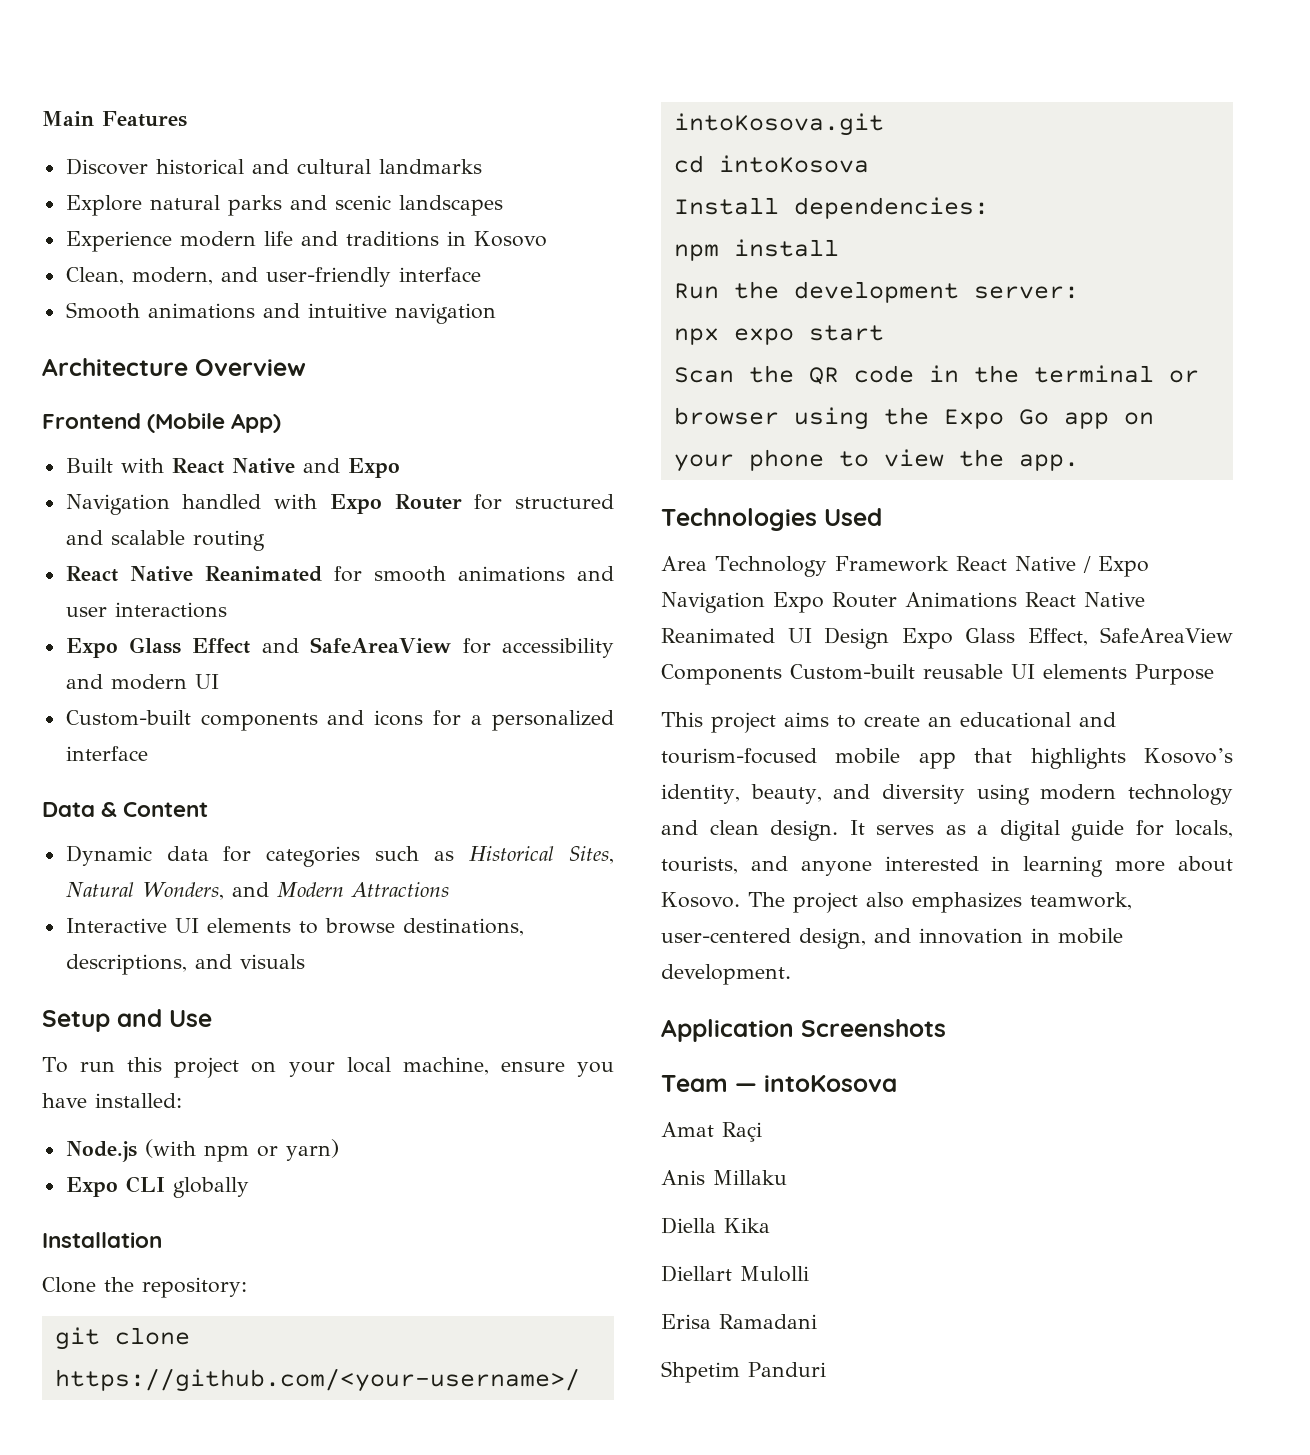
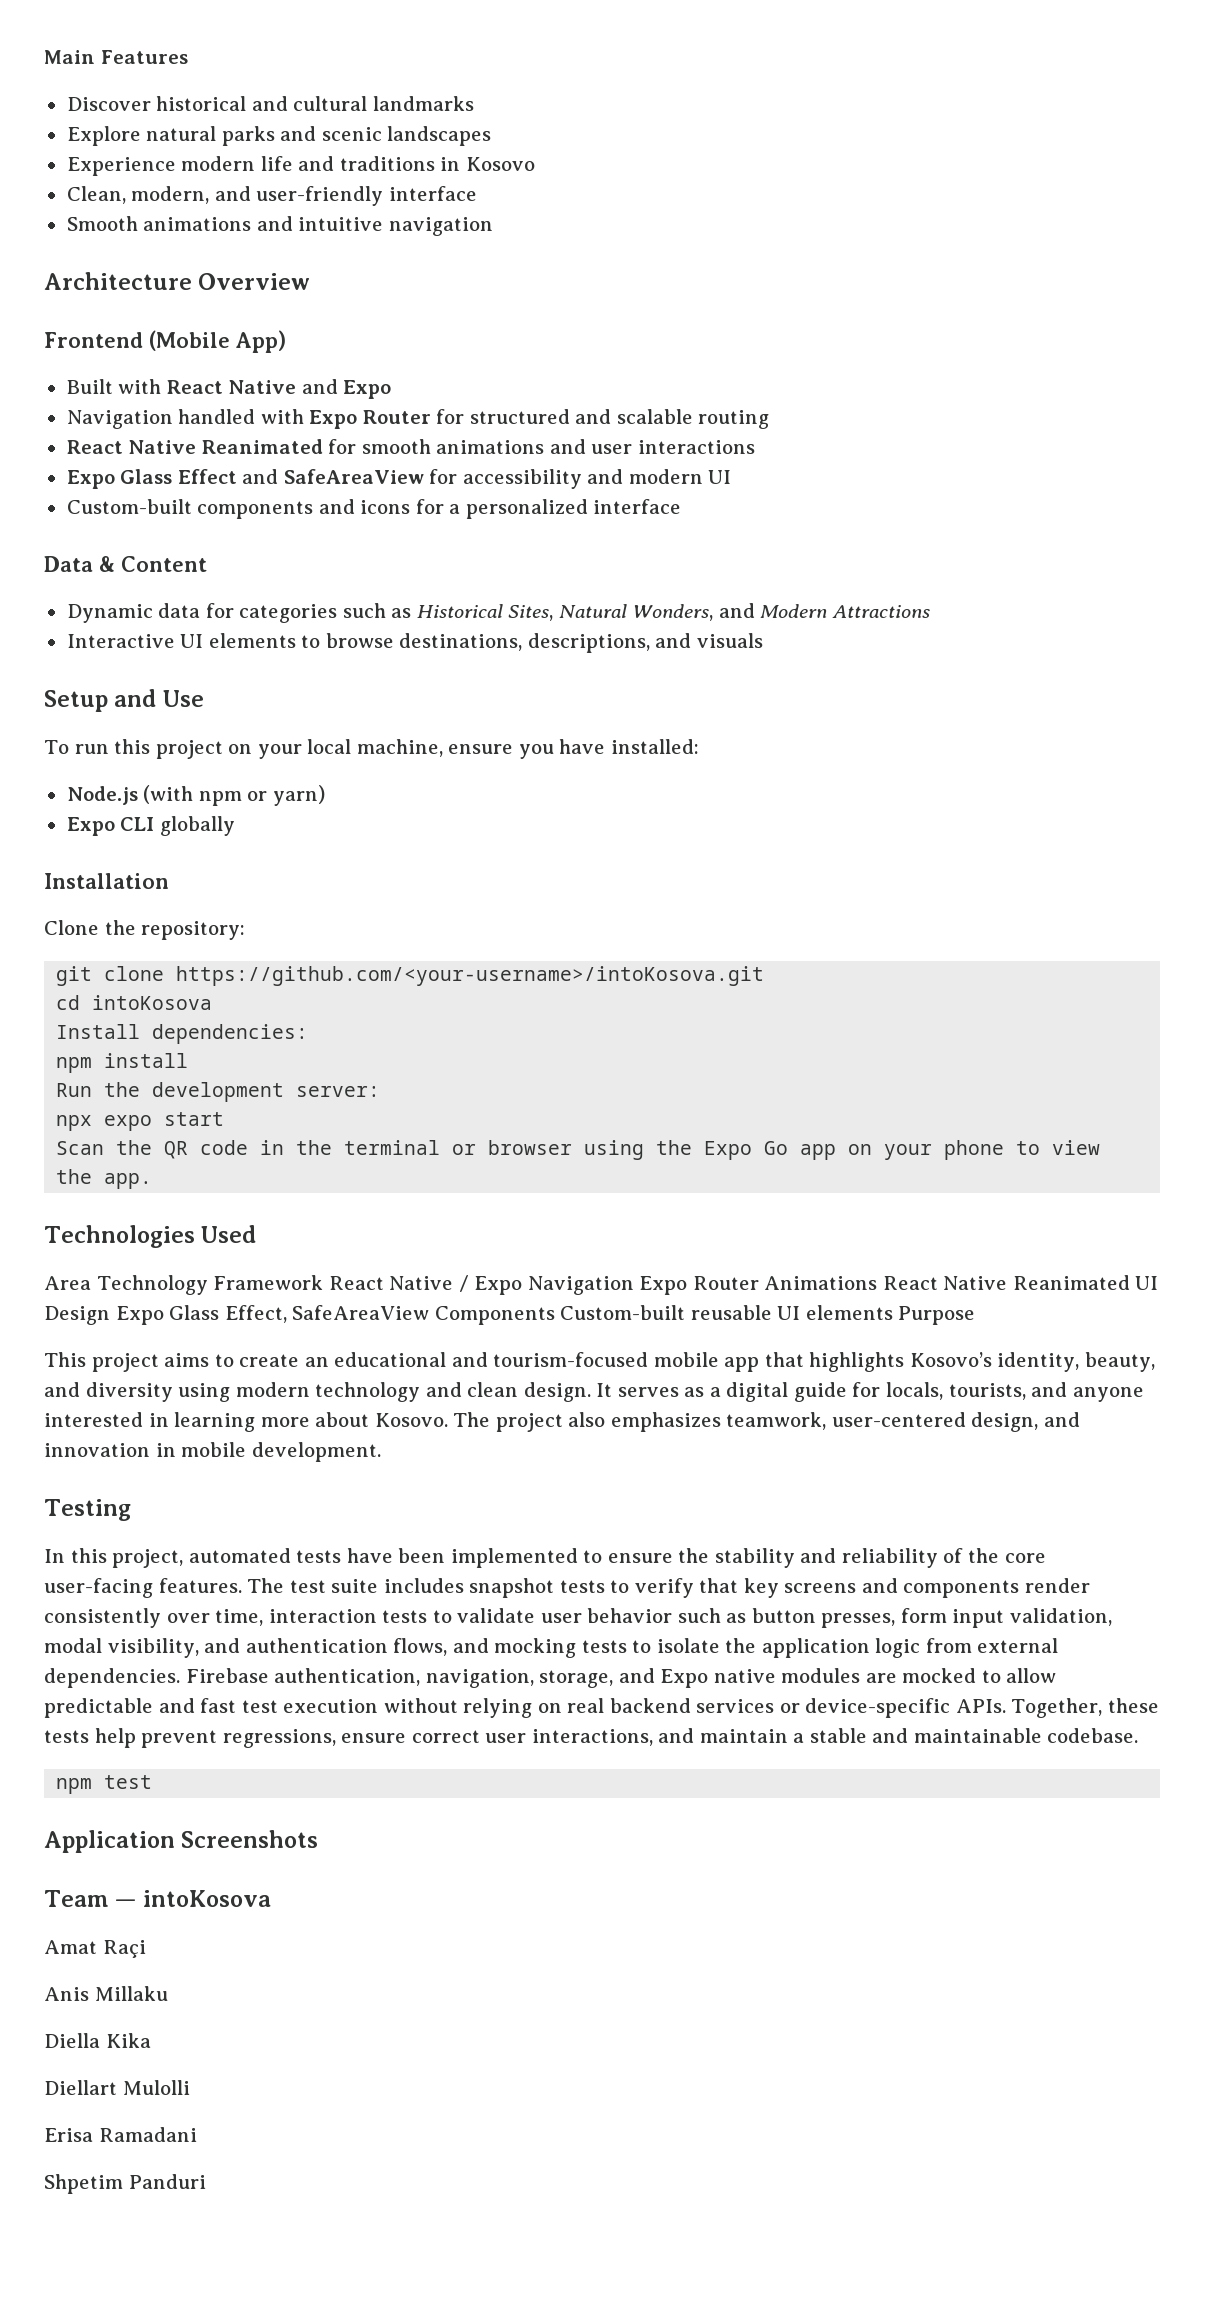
+ Testing
+ In this project, automated tests have been implemented to ensure the stability and reliability of the core user-facing features. The test suite includes snapshot tests to verify that key screens and components render consistently over time, interaction tests to validate user behavior such as button presses, form input validation, modal visibility, and authentication flows, and mocking tests to isolate the application logic from external dependencies. Firebase authentication, navigation, storage, and Expo native modules are mocked to allow predictable and fast test execution without relying on real backend services or device-specific APIs. Together, these tests help prevent regressions, ensure correct user interactions, and maintain a stable and maintainable codebase.
+ npm test

